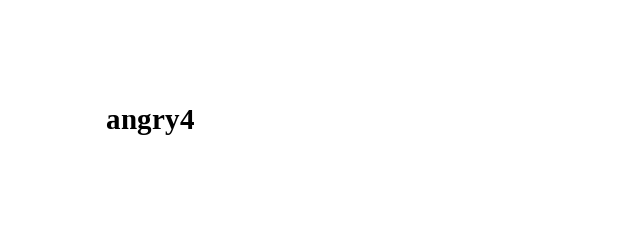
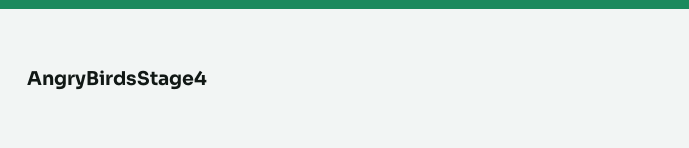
- angry4
+ AngryBirdsStage4

